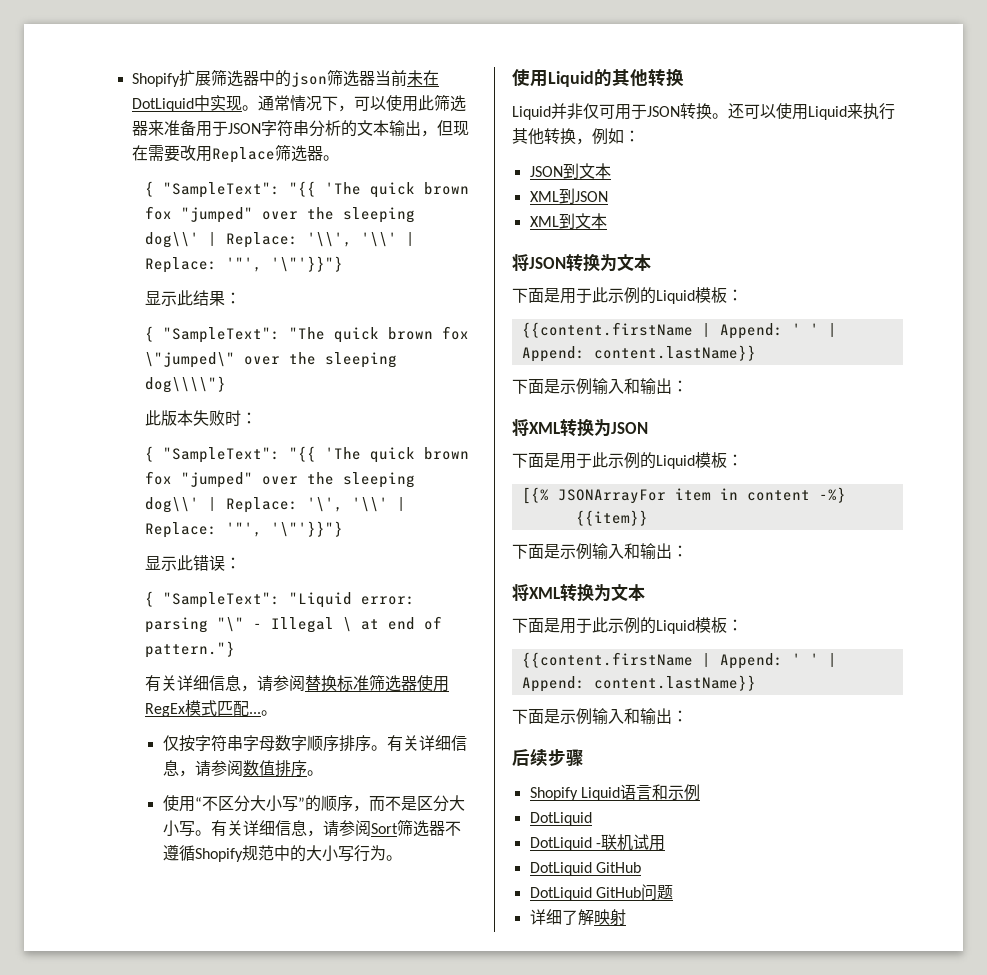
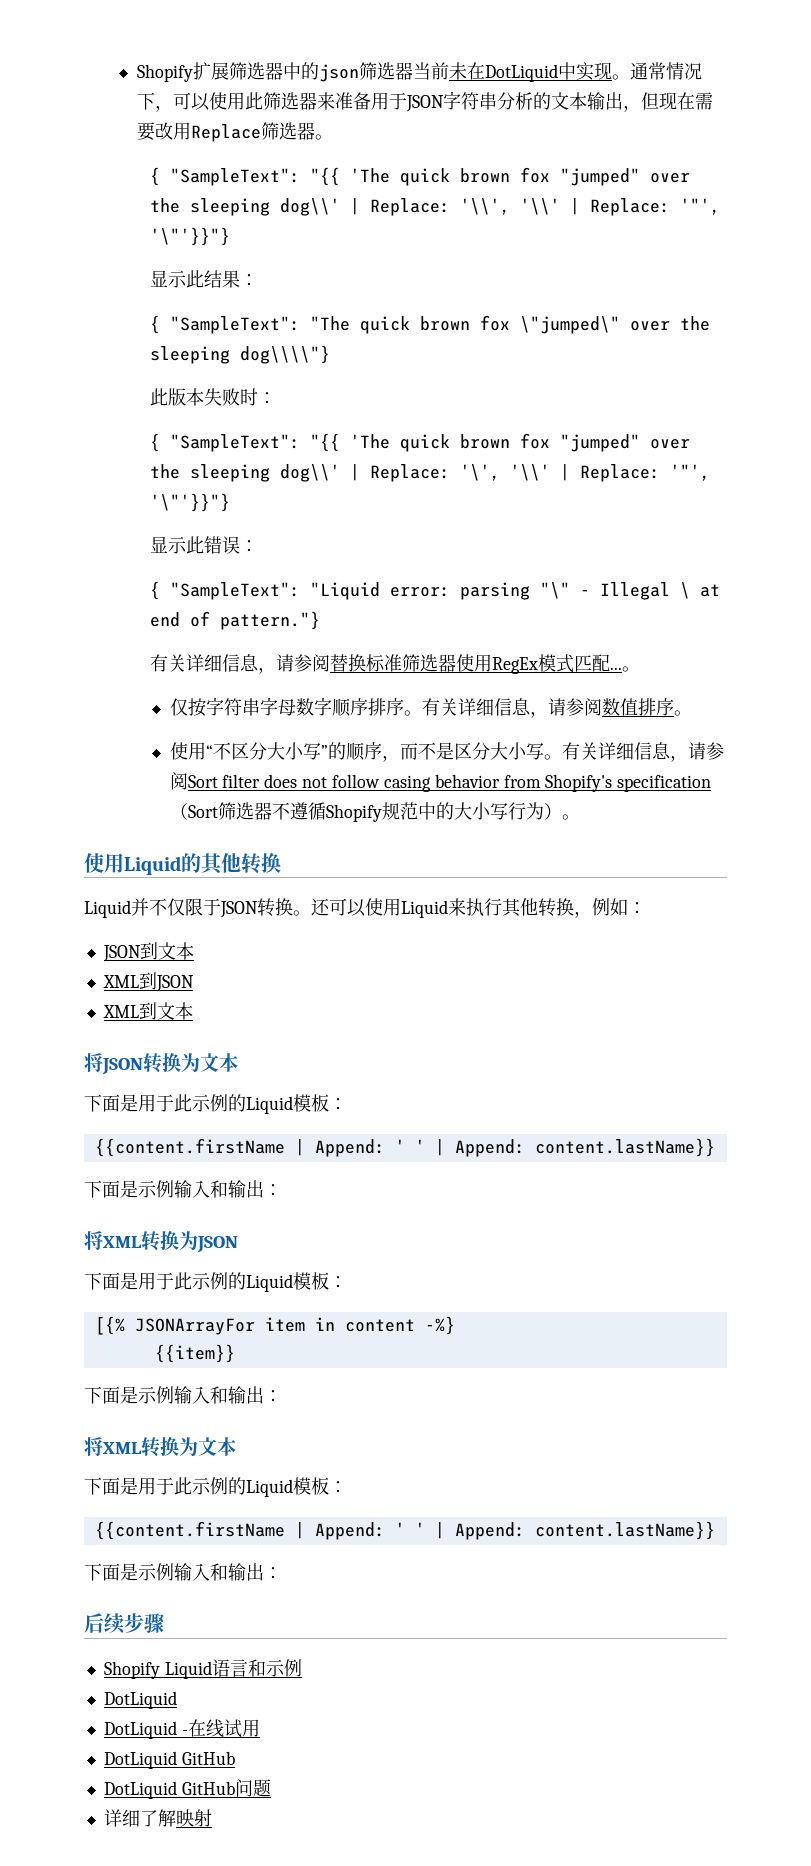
- 有关详细信息，请参阅Sort筛选器不遵循Shopify规范中的大小写行为。
+ 有关详细信息，请参阅Sort filter does not follow casing behavior from Shopify's specification（Sort筛选器不遵循Shopify规范中的大小写行为）。
- Liquid并非仅可用于JSON转换。
+ Liquid并不仅限于JSON转换。
- DotLiquid -联机试用
+ DotLiquid -在线试用

